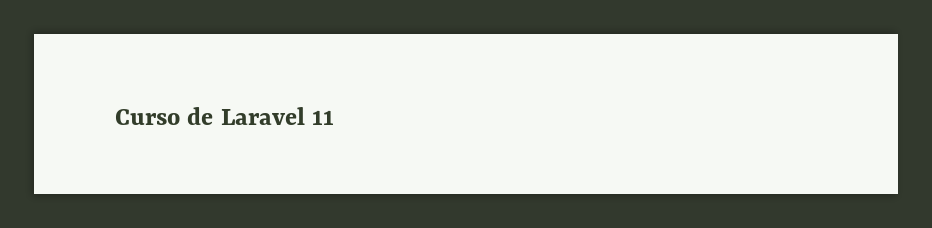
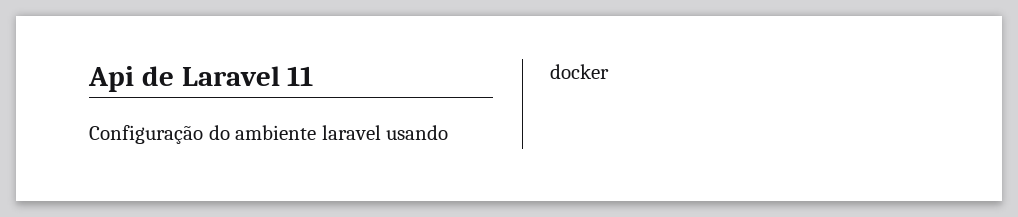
- Curso de Laravel 11
+ Api de Laravel 11
+ Configuração do ambiente laravel usando docker

